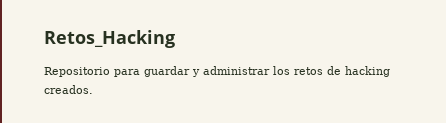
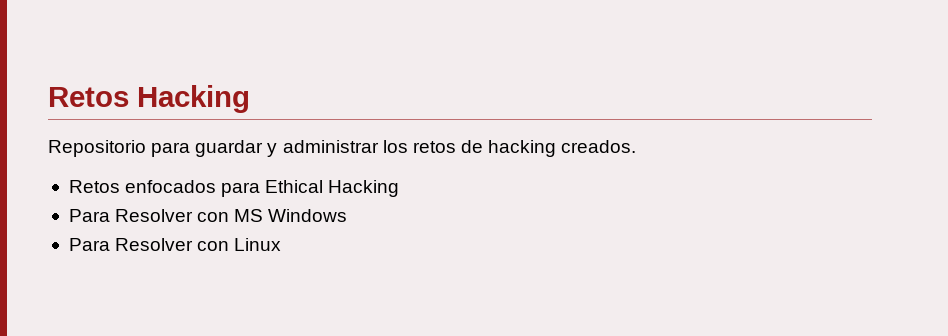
- Retos_Hacking
+ Retos Hacking
+ Retos enfocados para Ethical Hacking
+ Para Resolver con MS Windows
+ Para Resolver con Linux

